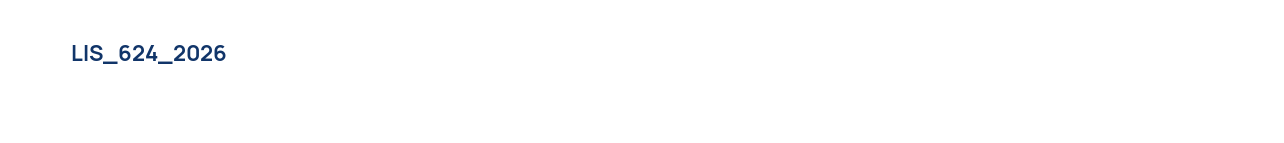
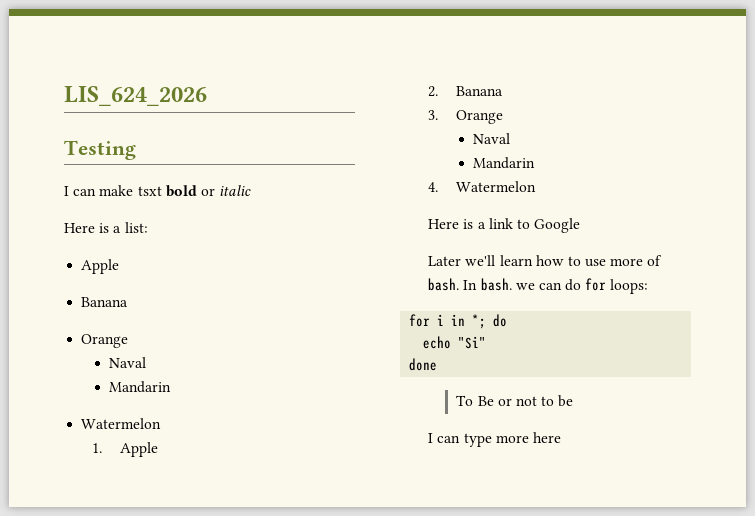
+ Testing
+ I can make tsxt bold or italic
+ Here is a list:
+ Apple
+ Banana
+ Orange
+ Naval
+ Mandarin
+ Watermelon
+ 1. Apple
+ 2. Banana
+ 3. Orange
+ Naval
+ Mandarin
+ 4. Watermelon
+ Here is a link to Google
+ Later we'll learn how to use more of bash. In bash. we can do for loops:
+ for i in *; do
+ echo "Si"
+ done
+ To Be or not to be
+ I can type more here

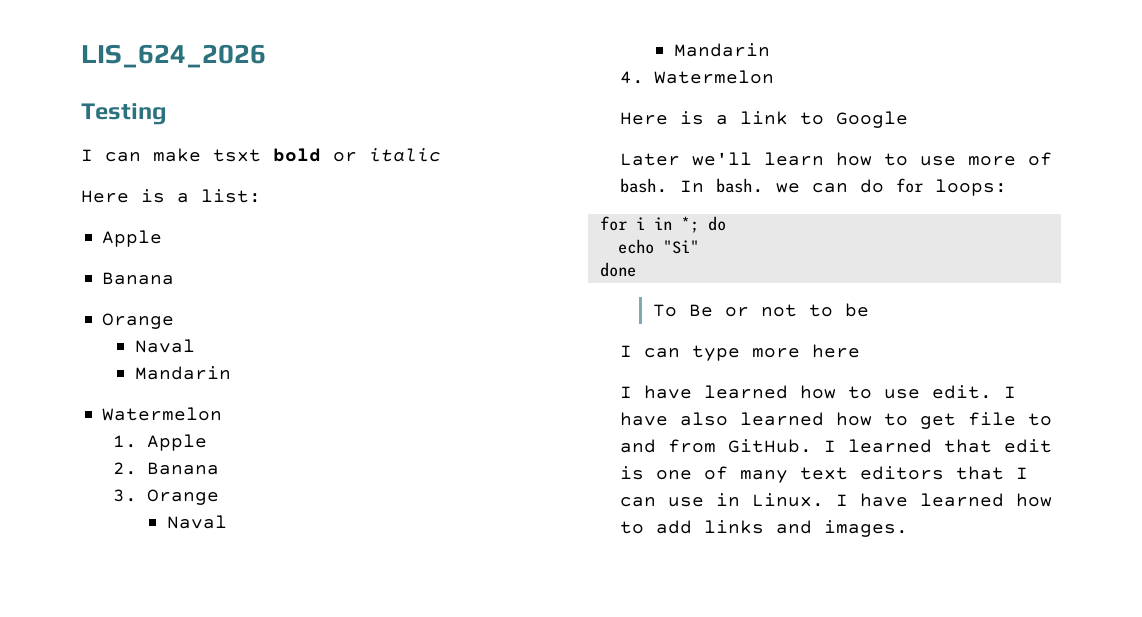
+ I have learned how to use edit. I have also learned how to get file to and from GitHub. I learned that edit is one of many text editors that I can use in Linux. I have learned how to add links and images.

